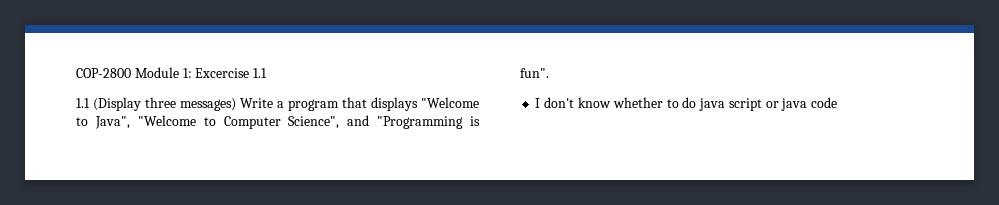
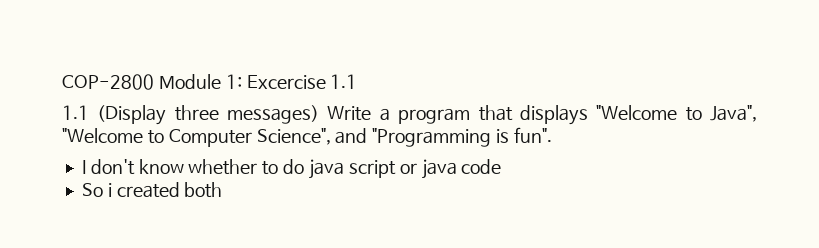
+ So i created both

